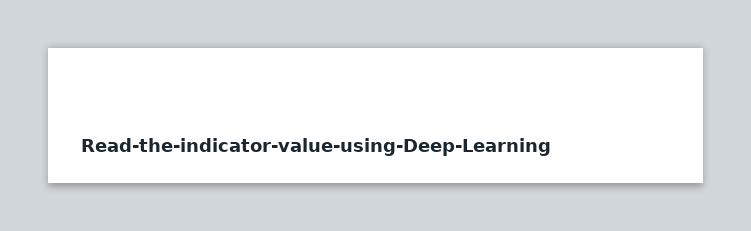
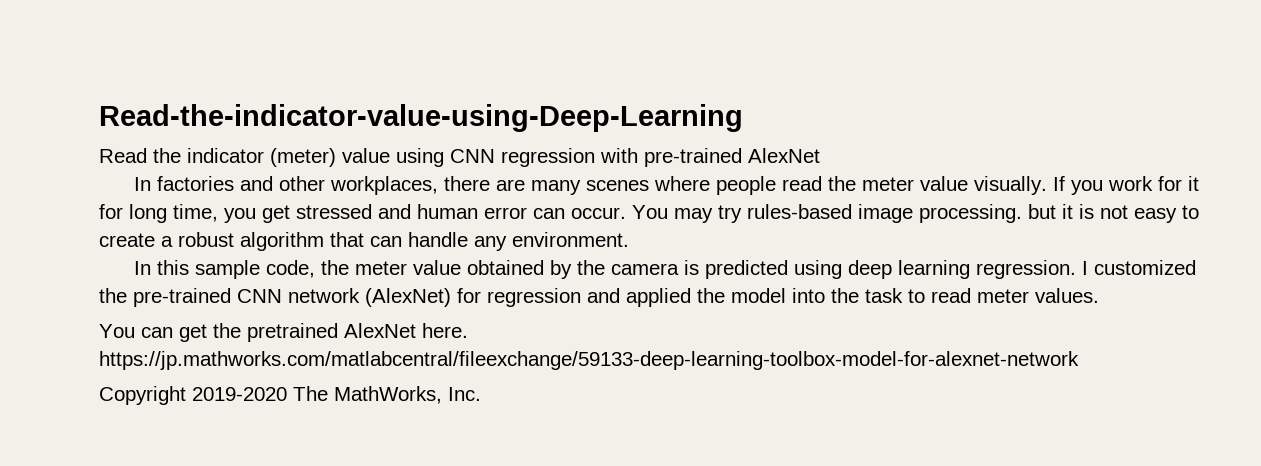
+ Read the indicator (meter) value using CNN regression with pre-trained AlexNet
+ In factories and other workplaces, there are many scenes where people read the meter value visually. If you work for it for long time, you get stressed and human error can occur. You may try rules-based image processing. but it is not easy to create a robust algorithm that can handle any environment.
+ In this sample code, the meter value obtained by the camera is predicted using deep learning regression. I customized the pre-trained CNN network (AlexNet) for regression and applied the model into the task to read meter values.
+ You can get the pretrained AlexNet here. https://jp.mathworks.com/matlabcentral/fileexchange/59133-deep-learning-toolbox-model-for-alexnet-network
+ Copyright 2019-2020 The MathWorks, Inc.

